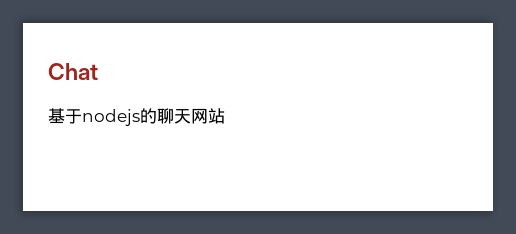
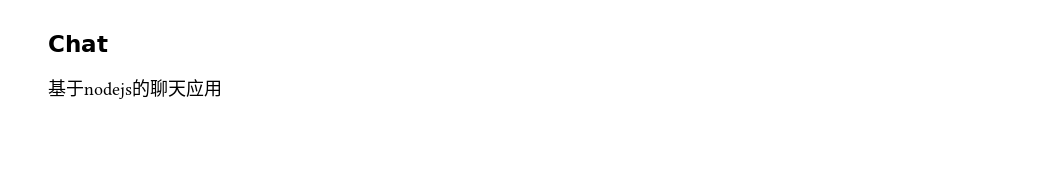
- 基于nodejs的聊天网站
+ 基于nodejs的聊天应用

